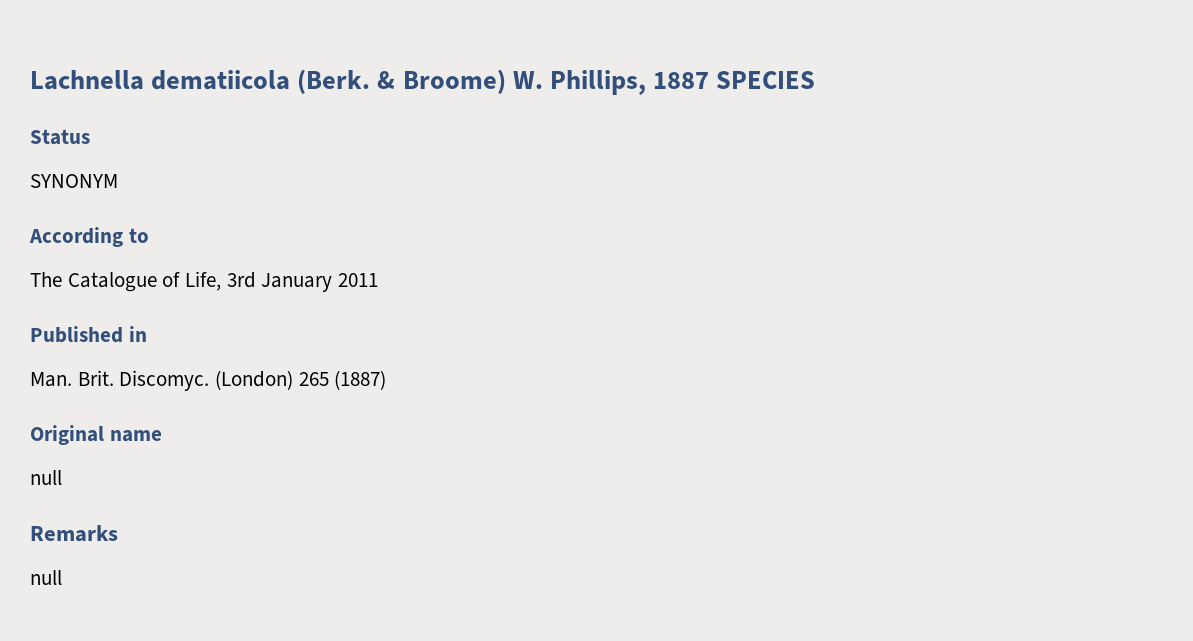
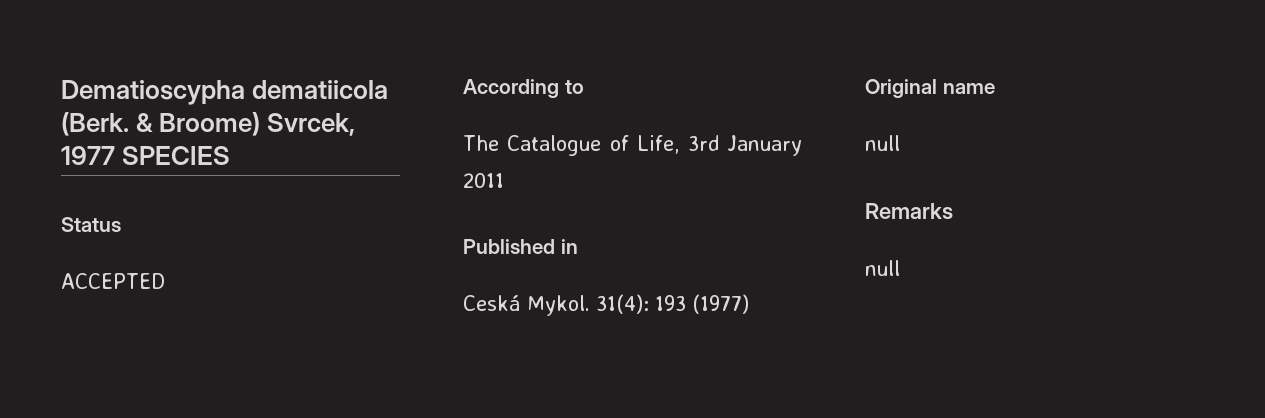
- Lachnella dematiicola (Berk.
+ Dematioscypha dematiicola (Berk.
- & Broome) W. Phillips, 1887 SPECIES
+ & Broome) Svrcek, 1977 SPECIES
- SYNONYM
+ ACCEPTED
- Man. Brit. Discomyc. (London) 265 (1887)
+ Ceská Mykol. 31(4): 193 (1977)

